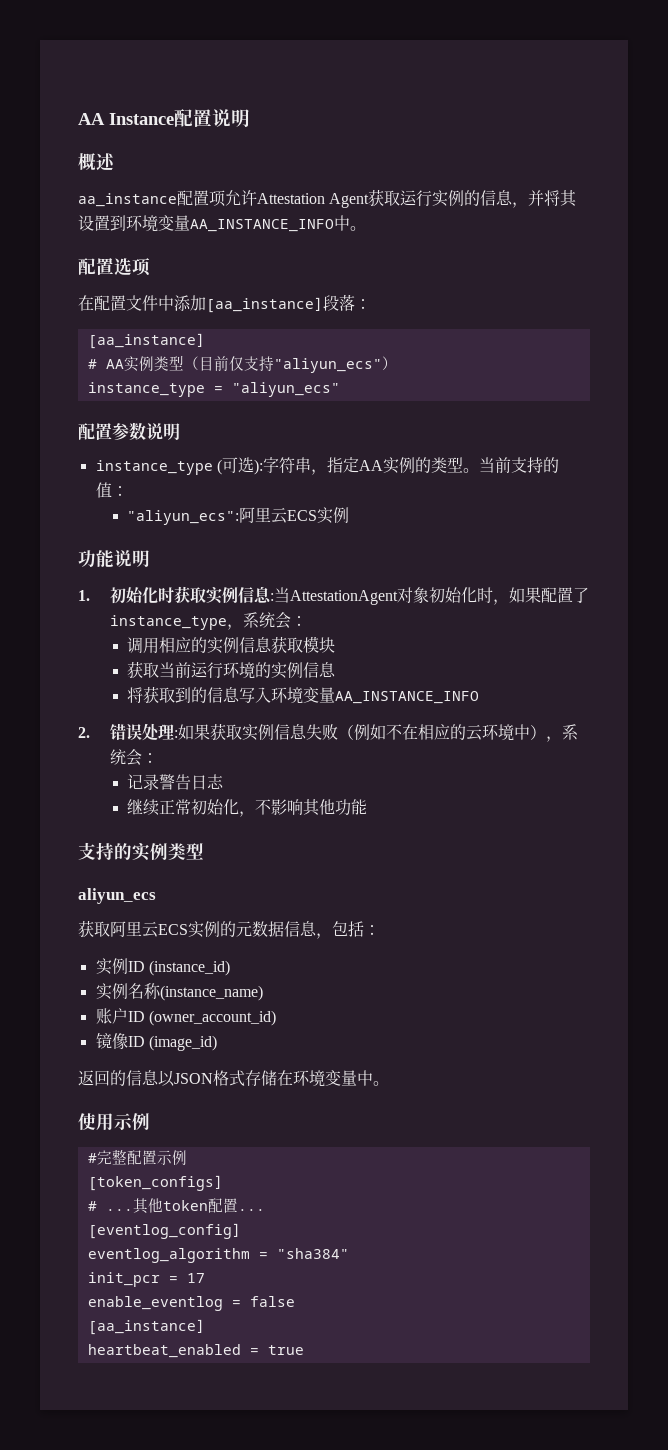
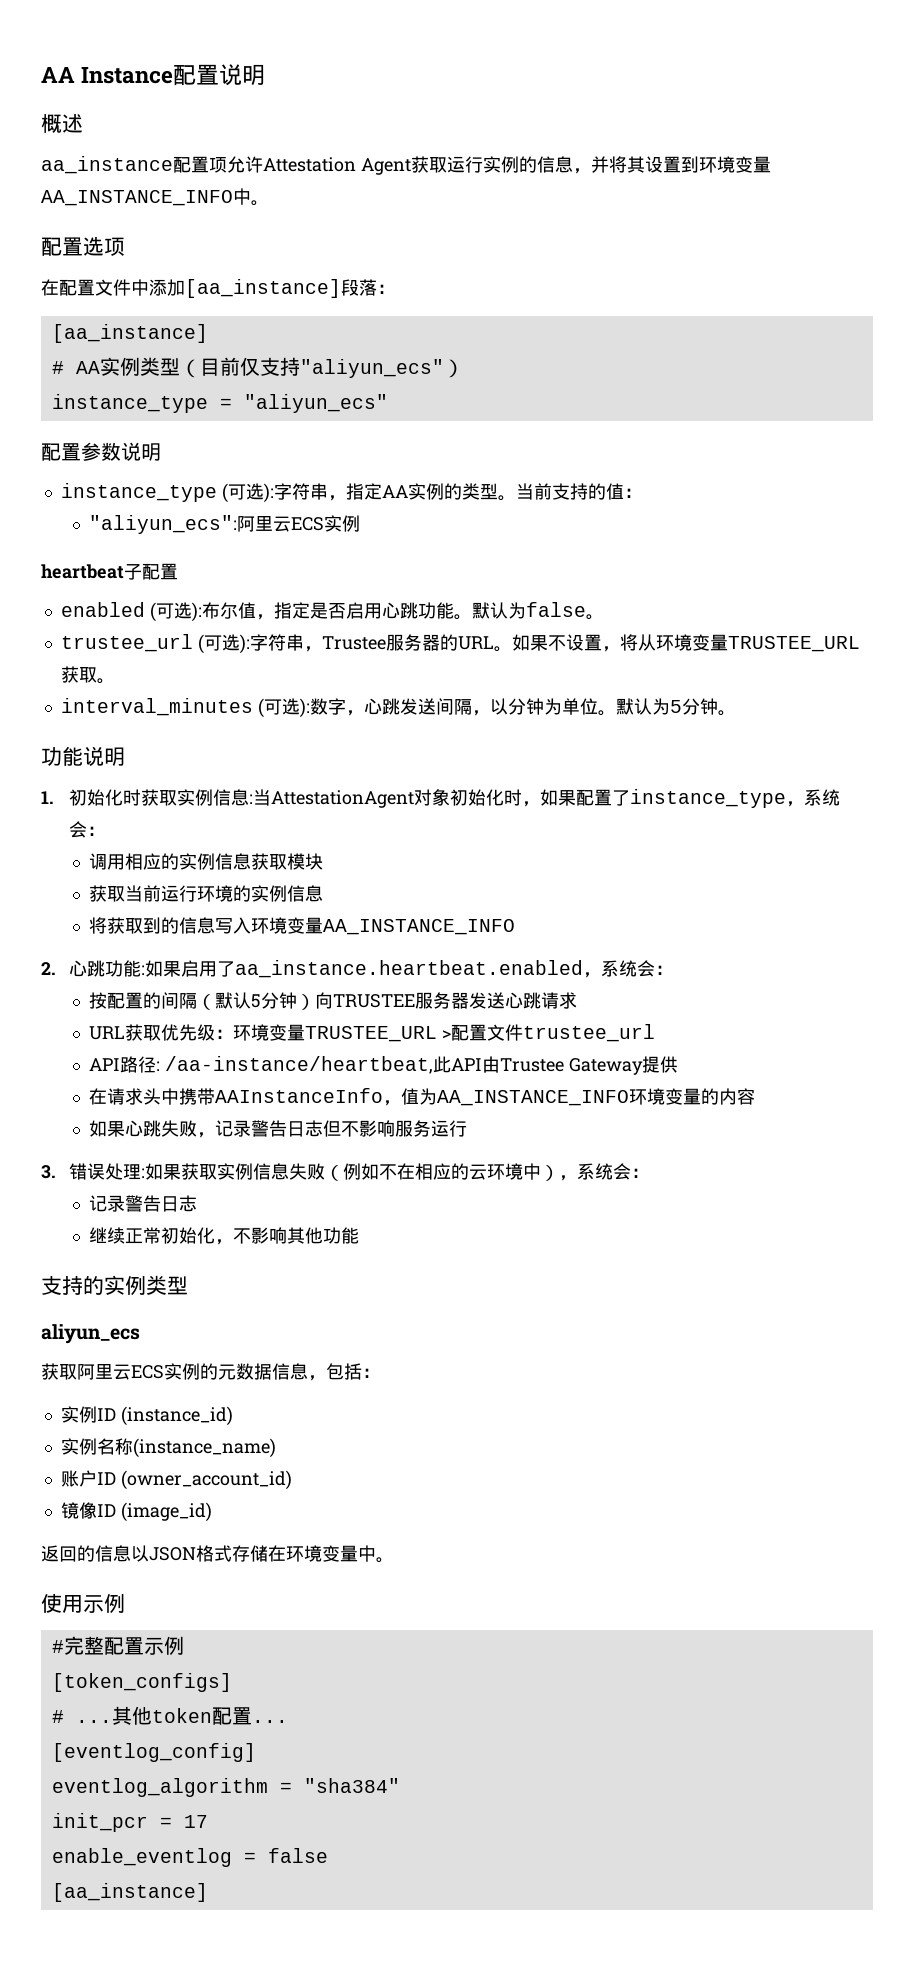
+ heartbeat子配置
+ enabled (可选):布尔值，指定是否启用心跳功能。默认为false。
+ trustee_url (可选):字符串，Trustee服务器的URL。如果不设置，将从环境变量TRUSTEE_URL获取。
+ interval_minutes (可选):数字，心跳发送间隔，以分钟为单位。默认为5分钟。
- 2.错误处理:如果获取实例信息失败（例如不在相应的云环境中），系统会：
+ 2.心跳功能:如果启用了aa_instance.heartbeat.enabled，系统会：
+ 按配置的间隔（默认5分钟）向TRUSTEE服务器发送心跳请求
+ URL获取优先级：环境变量TRUSTEE_URL >配置文件trustee_url
+ API路径: /aa-instance/heartbeat,此API由Trustee Gateway提供
+ 在请求头中携带AAInstanceInfo，值为AA_INSTANCE_INFO环境变量的内容
+ 如果心跳失败，记录警告日志但不影响服务运行
+ 3.错误处理:如果获取实例信息失败（例如不在相应的云环境中），系统会：
- heartbeat_enabled = true

